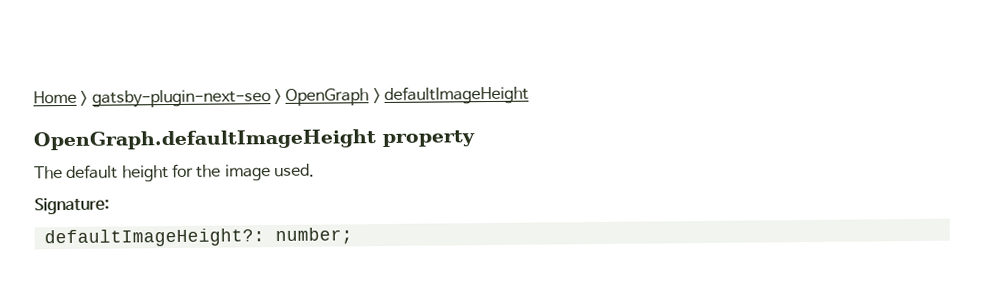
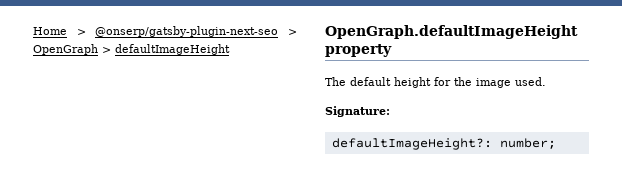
- Home > gatsby-plugin-next-seo > OpenGraph > defaultImageHeight
+ Home > @onserp/gatsby-plugin-next-seo > OpenGraph > defaultImageHeight

